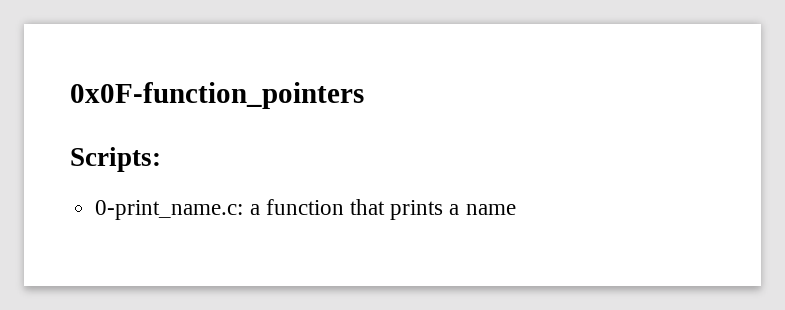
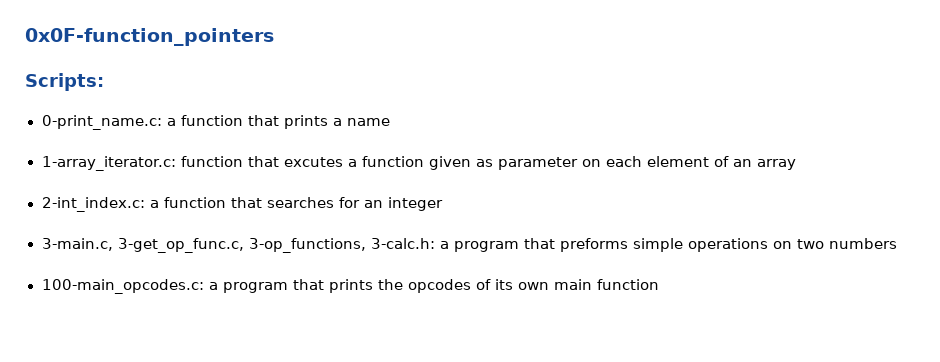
+ 1-array_iterator.c: function that excutes a function given as parameter on each element of an array
+ 2-int_index.c: a function that searches for an integer
+ 3-main.c, 3-get_op_func.c, 3-op_functions, 3-calc.h: a program that preforms simple operations on two numbers
+ 100-main_opcodes.c: a program that prints the opcodes of its own main function

